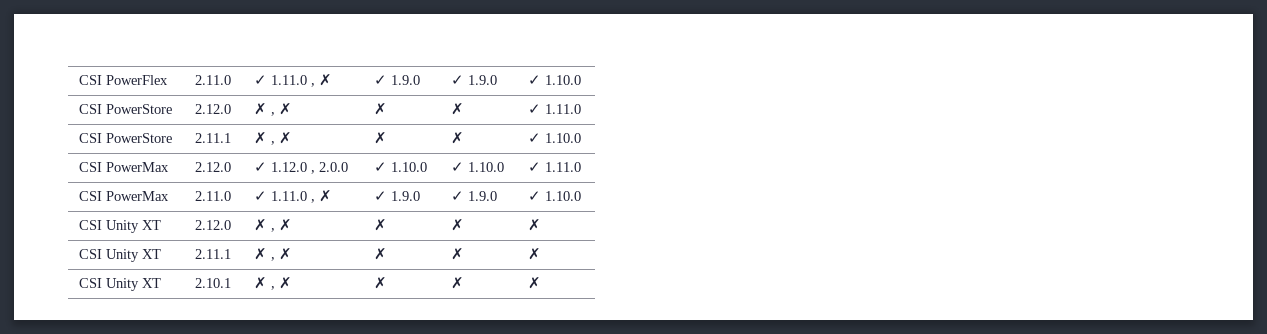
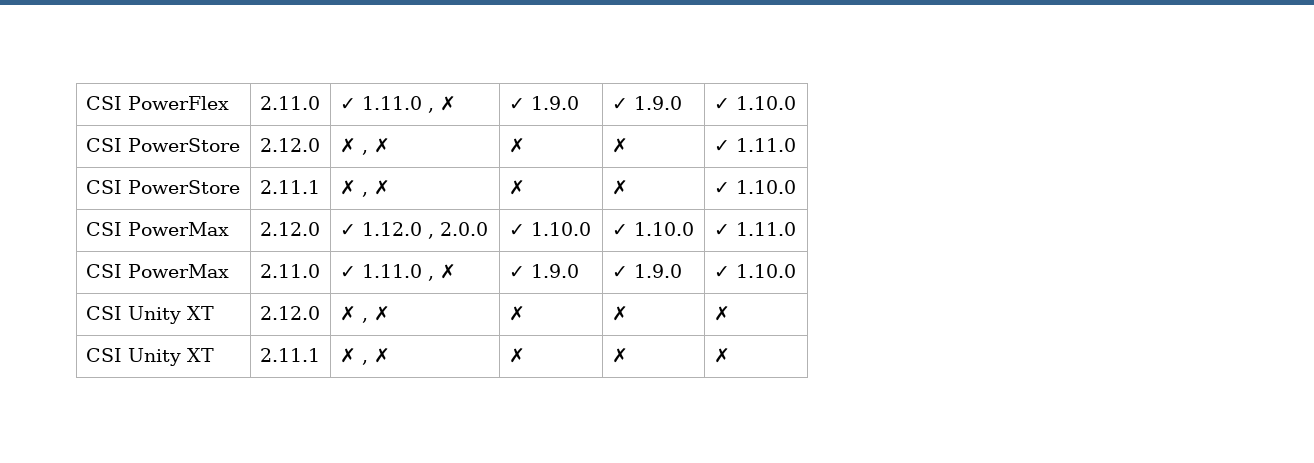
- CSI Unity XT | 2.10.1 | ✗ , ✗ | ✗ | ✗ | ✗

